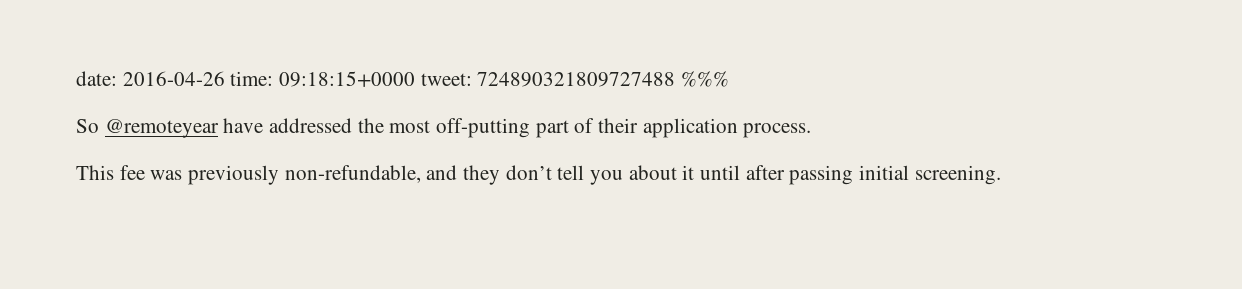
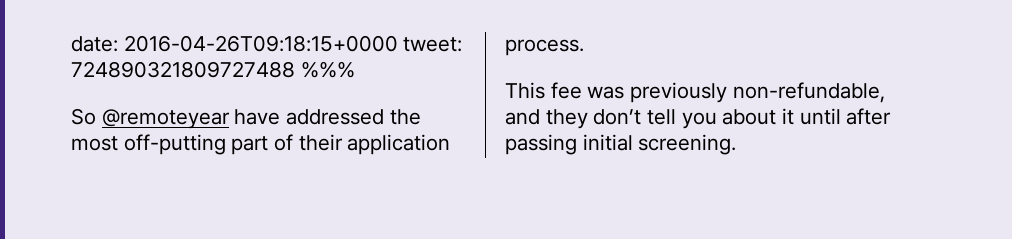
- date: 2016-04-26 time: 09:18:15+0000 tweet: 724890321809727488 %%%
+ date: 2016-04-26T09:18:15+0000 tweet: 724890321809727488 %%%

